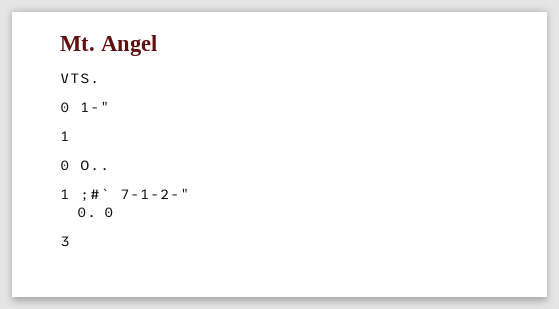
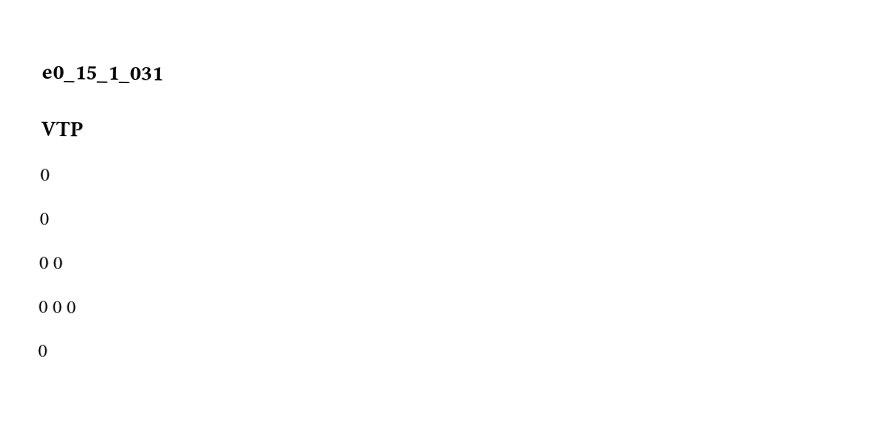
- Mt. Angel
- VTS.
- 0 1-"
- 1
- 0 O..
- 1 ;#` 7-1-2-"
- 0. 0
- 3
+ e0_15_1_031
+ VTP
+ 0
+ 0
+ 0 0
+ 0 0 0
+ 0

